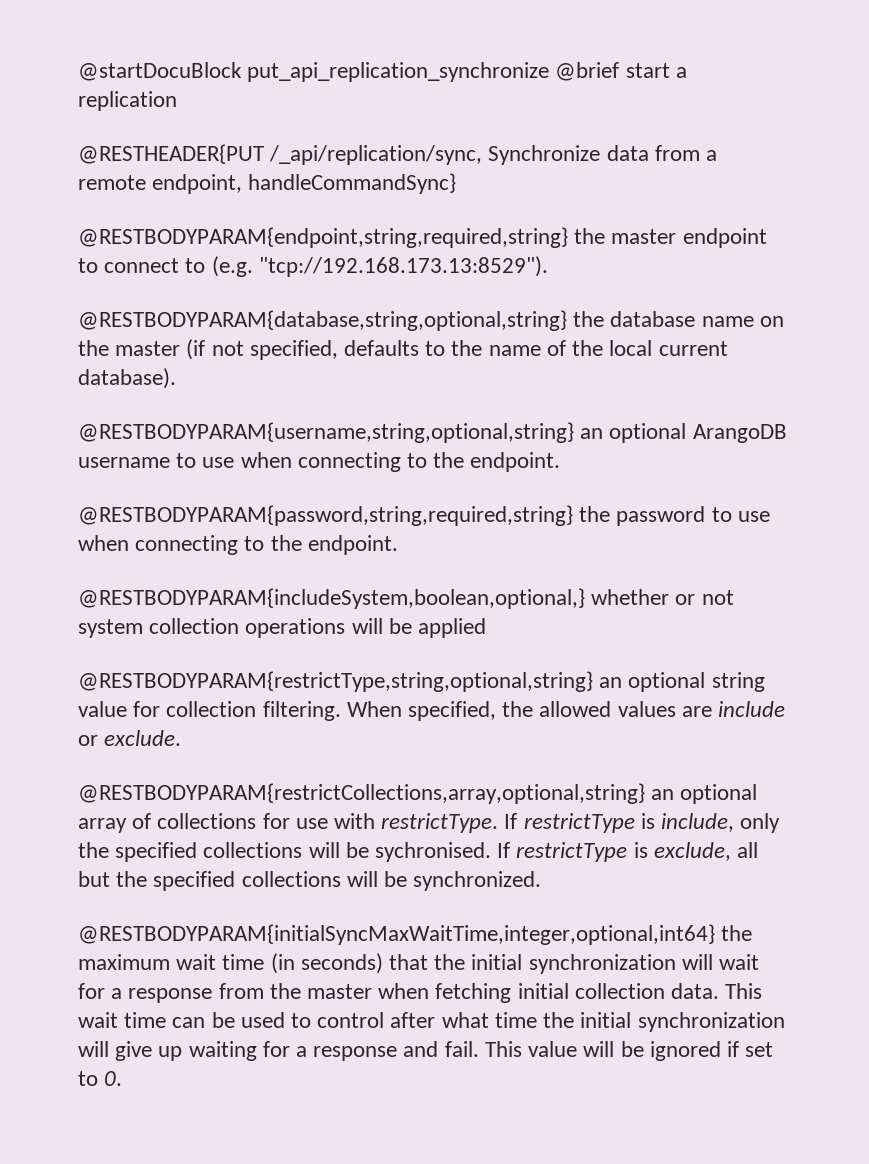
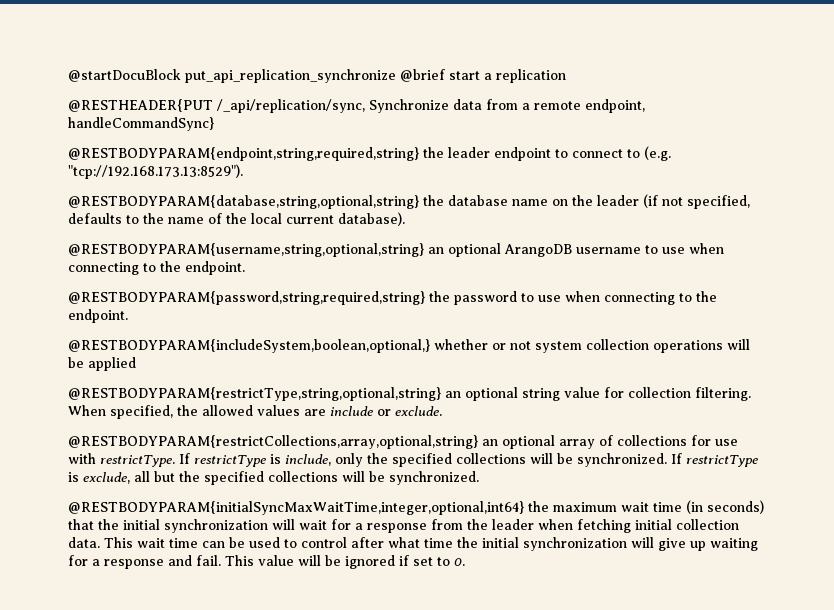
- @RESTBODYPARAM{endpoint,string,required,string} the master endpoint to connect to (e.g. "tcp://192.168.173.13:8529").
+ @RESTBODYPARAM{endpoint,string,required,string} the leader endpoint to connect to (e.g. "tcp://192.168.173.13:8529").
- @RESTBODYPARAM{database,string,optional,string} the database name on the master (if not specified, defaults to the name of the local current database).
+ @RESTBODYPARAM{database,string,optional,string} the database name on the leader (if not specified, defaults to the name of the local current database).
- If restrictType is include, only the specified collections will be sychronised.
+ If restrictType is include, only the specified collections will be synchronized.
- @RESTBODYPARAM{initialSyncMaxWaitTime,integer,optional,int64} the maximum wait time (in seconds) that the initial synchronization will wait for a response from the master when fetching initial collection data.
+ @RESTBODYPARAM{initialSyncMaxWaitTime,integer,optional,int64} the maximum wait time (in seconds) that the initial synchronization will wait for a response from the leader when fetching initial collection data.

